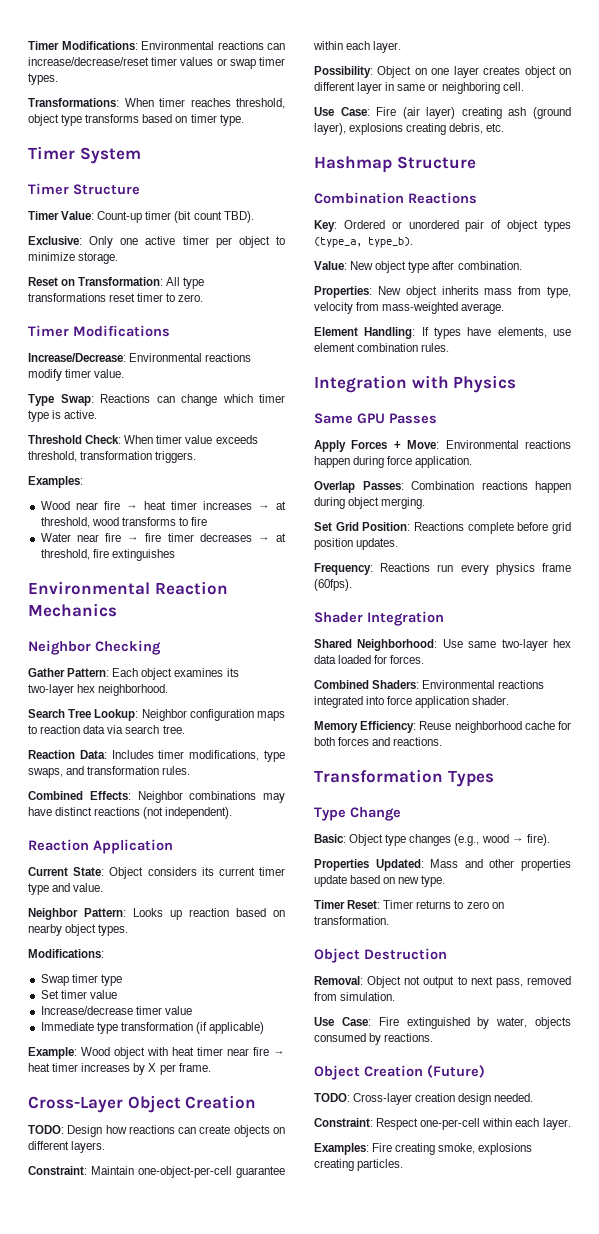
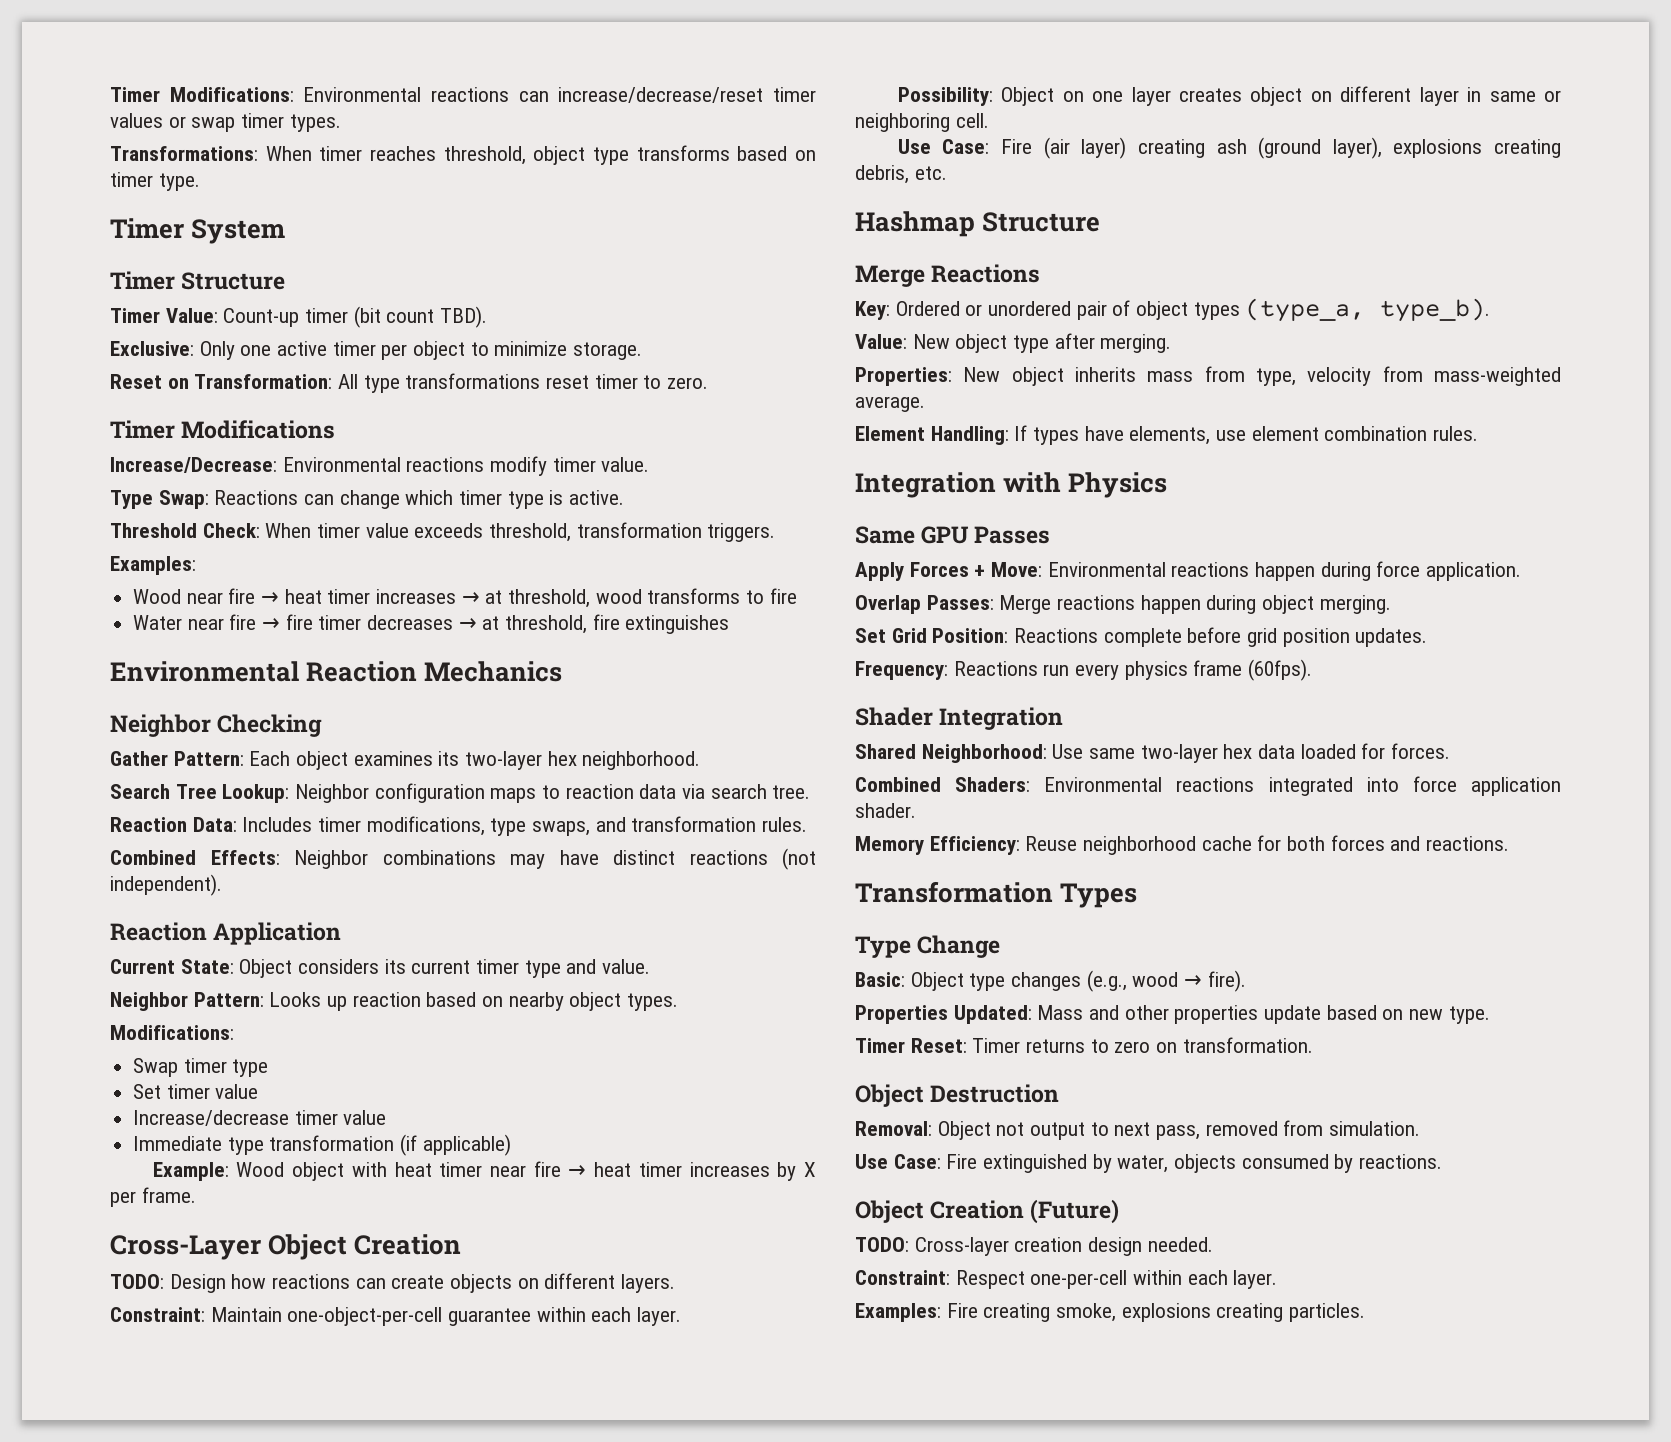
- Combination Reactions
+ Merge Reactions
- Value: New object type after combination.
+ Value: New object type after merging.
- Overlap Passes: Combination reactions happen during object merging.
+ Overlap Passes: Merge reactions happen during object merging.

